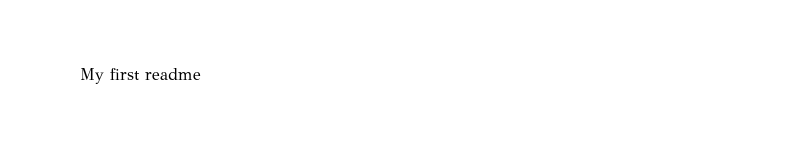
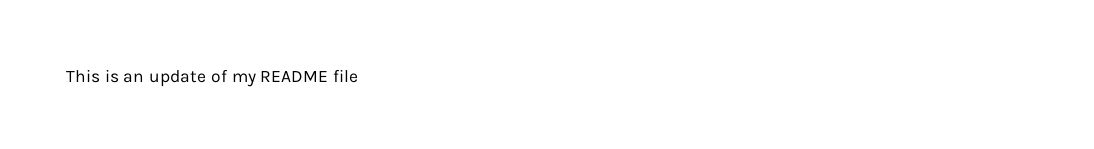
- My first readme
+ This is an update of my README file

